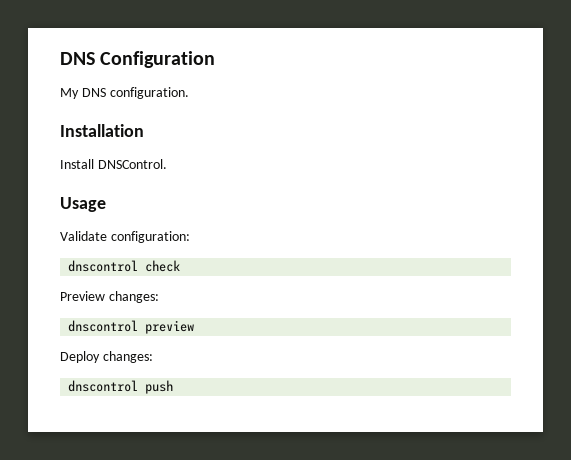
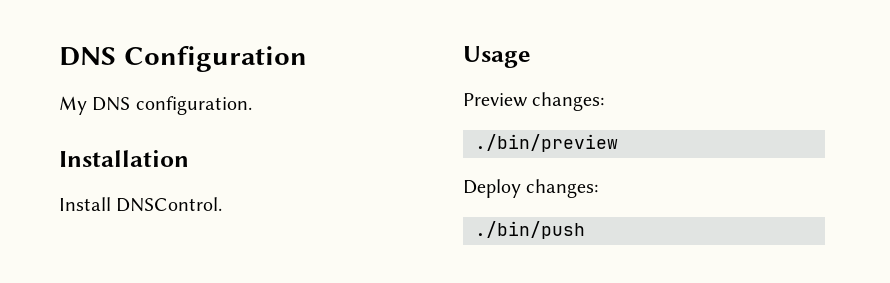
- Validate configuration:
- dnscontrol check
- dnscontrol preview
+ ./bin/preview
- dnscontrol push
+ ./bin/push

